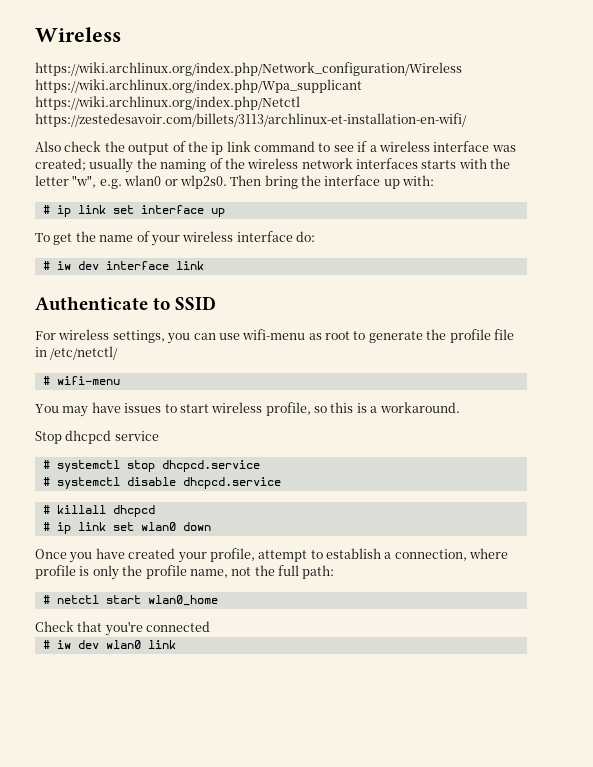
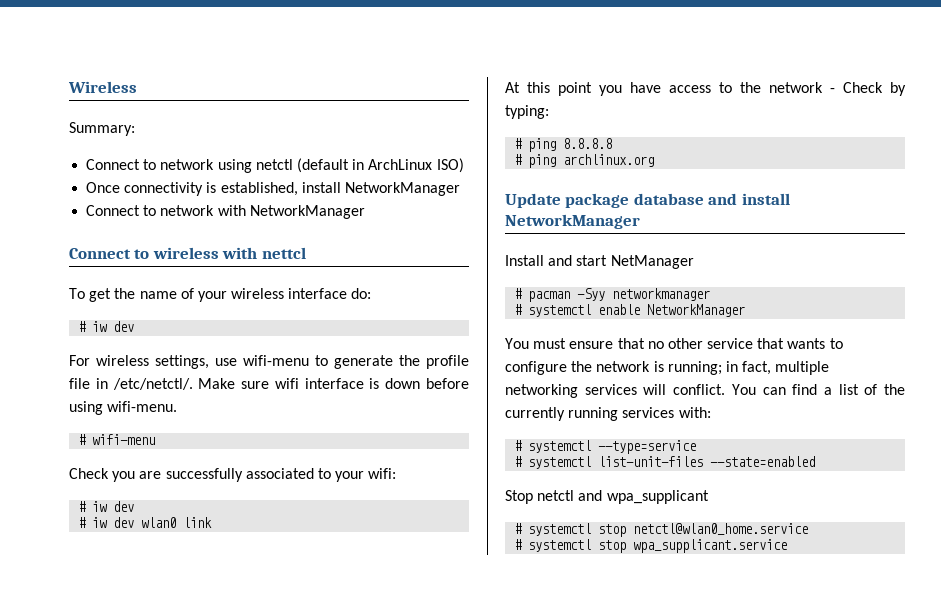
- https://wiki.archlinux.org/index.php/Network_configuration/Wireless https://wiki.archlinux.org/index.php/Wpa_supplicant https://wiki.archlinux.org/index.php/Netctl https://zestedesavoir.com/billets/3113/archlinux-et-installation-en-wifi/
- Also check the output of the ip link command to see if a wireless interface was created; usually the naming of the wireless network interfaces starts with the letter "w", e.g. wlan0 or wlp2s0. Then bring the interface up with:
- # ip link set interface up
+ Summary:
+ Connect to network using netctl (default in ArchLinux ISO)
+ Once connectivity is established, install NetworkManager
+ Connect to network with NetworkManager
+ Connect to wireless with nettcl
  To get the name of your wireless interface do:
- # iw dev interface link
- Authenticate to SSID
- For wireless settings, you can use wifi-menu as root to generate the profile file in /etc/netctl/
+ # iw dev
+ For wireless settings, use wifi-menu to generate the profile file in /etc/netctl/. Make sure wifi interface is down before using wifi-menu.
  # wifi-menu
- You may have issues to start wireless profile, so this is a workaround.
- Stop dhcpcd service
- # systemctl stop dhcpcd.service
- # systemctl disable dhcpcd.service
- # killall dhcpcd
- # ip link set wlan0 down
- Once you have created your profile, attempt to establish a connection, where profile is only the profile name, not the full path:
- # netctl start wlan0_home
- Check that you're connected
+ Check you are successfully associated to your wifi:
+ # iw dev
+ At this point you have access to the network - Check by typing:
+ # ping 8.8.8.8
+ # ping archlinux.org
+ Update package database and install NetworkManager
+ Install and start NetManager
+ # pacman -Syy networkmanager
+ # systemctl enable NetworkManager
+ You must ensure that no other service that wants to configure the network is running; in fact, multiple networking services will conflict. You can find a list of the currently running services with:
+ # systemctl --type=service
+ # systemctl list-unit-files --state=enabled
+ Stop netctl and wpa_supplicant
+ # systemctl stop netctl@wlan0_home.service
+ # systemctl stop wpa_supplicant.service

